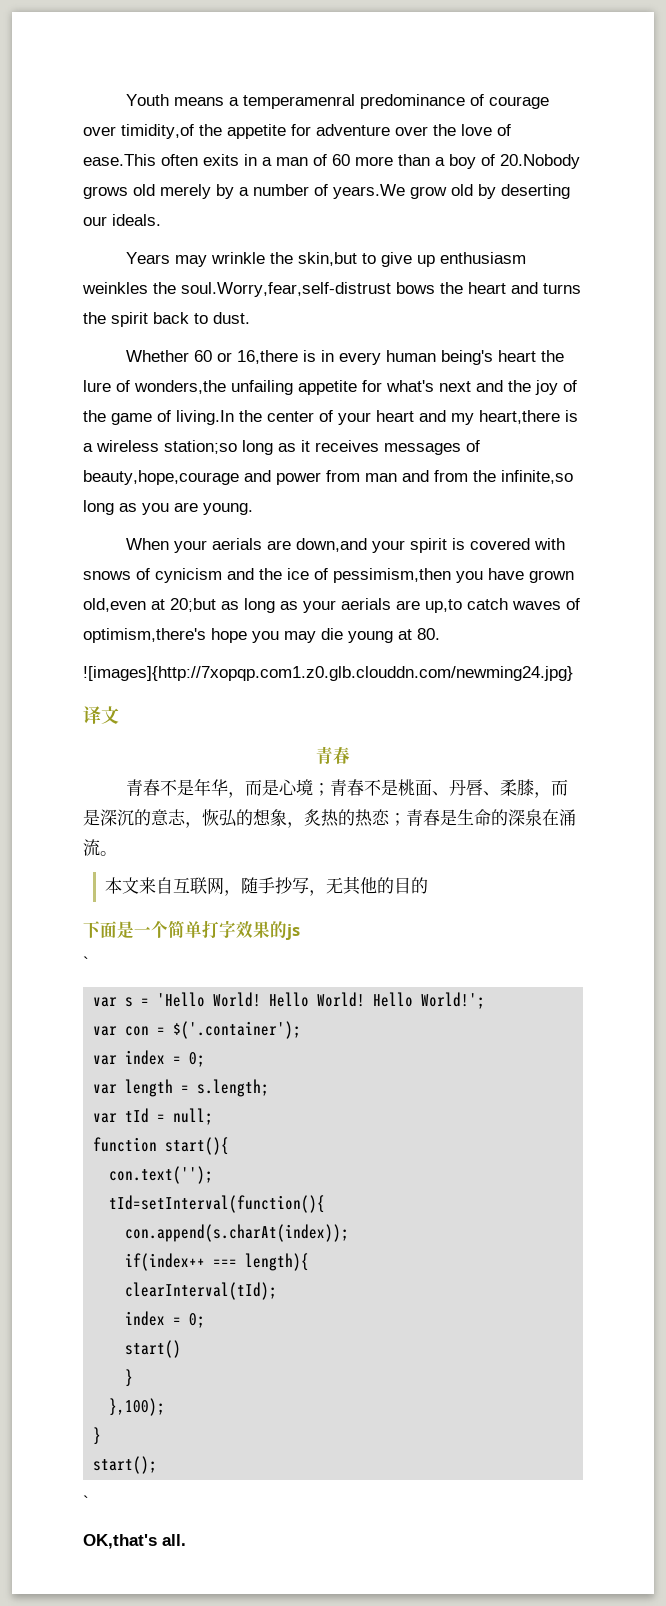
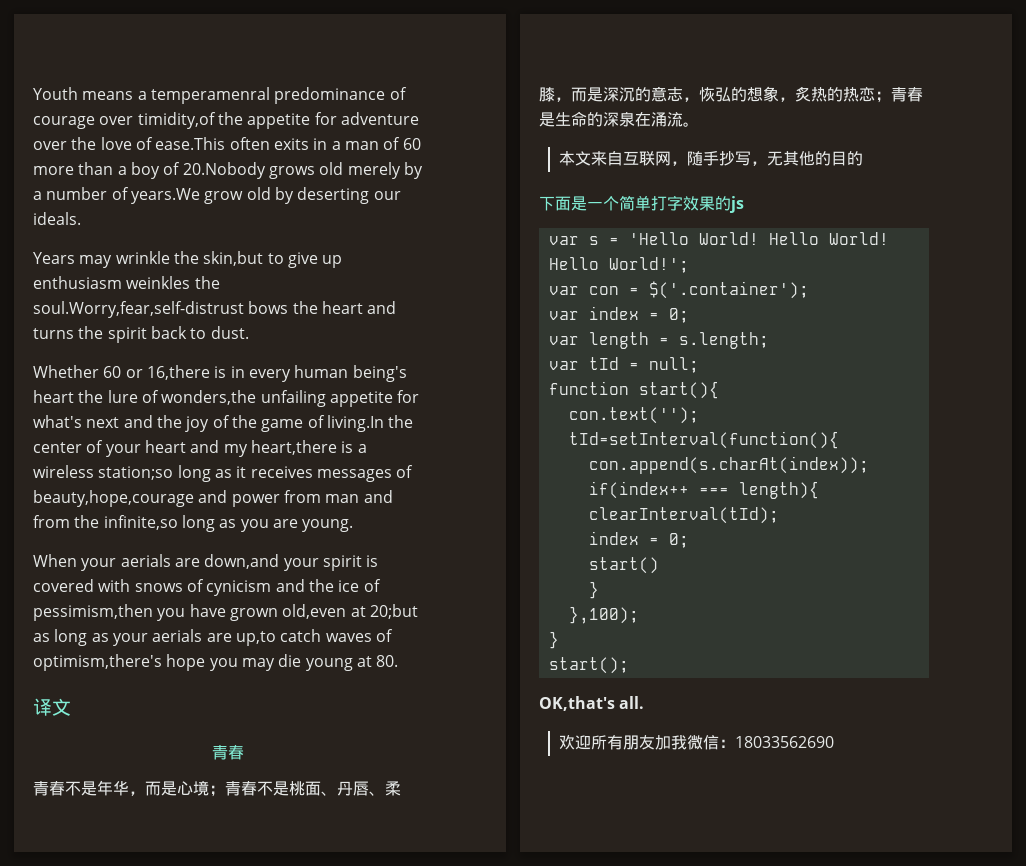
- ![images]{http://7xopqp.com1.z0.glb.clouddn.com/newming24.jpg}
  下面是一个简单打字效果的js
- `
  start();
- `
+ 欢迎所有朋友加我微信：18033562690

